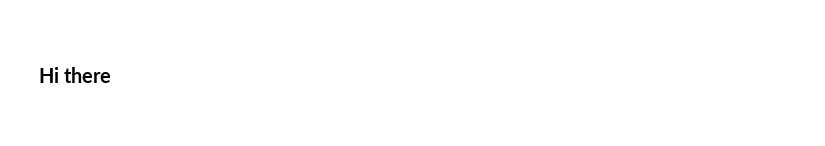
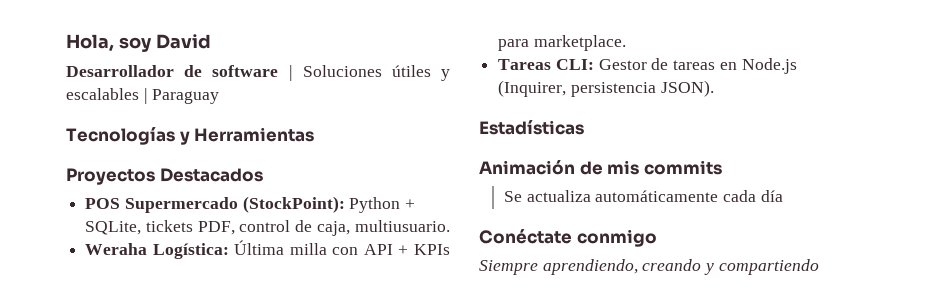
- Hi there
+ Hola, soy David
+ Desarrollador de software | Soluciones útiles y escalables | Paraguay
+ Tecnologías y Herramientas
+ Proyectos Destacados
+ POS Supermercado (StockPoint): Python + SQLite, tickets PDF, control de caja, multiusuario.
+ Weraha Logística: Última milla con API + KPIs para marketplace.
+ Tareas CLI: Gestor de tareas en Node.js (Inquirer, persistencia JSON).
+ Estadísticas
+ Animación de mis commits
+ Se actualiza automáticamente cada día
+ Conéctate conmigo
+ Siempre aprendiendo, creando y compartiendo

